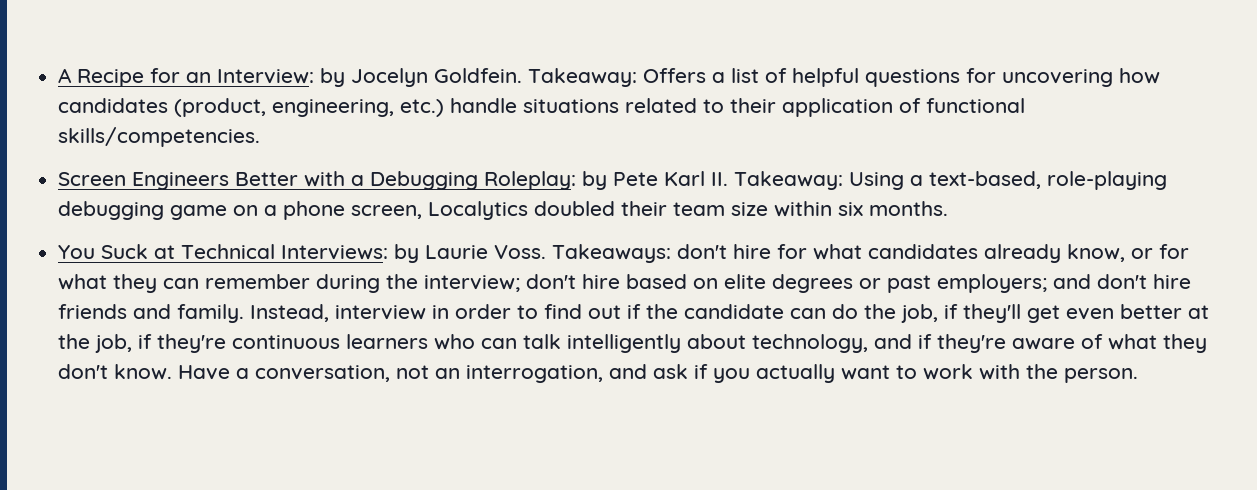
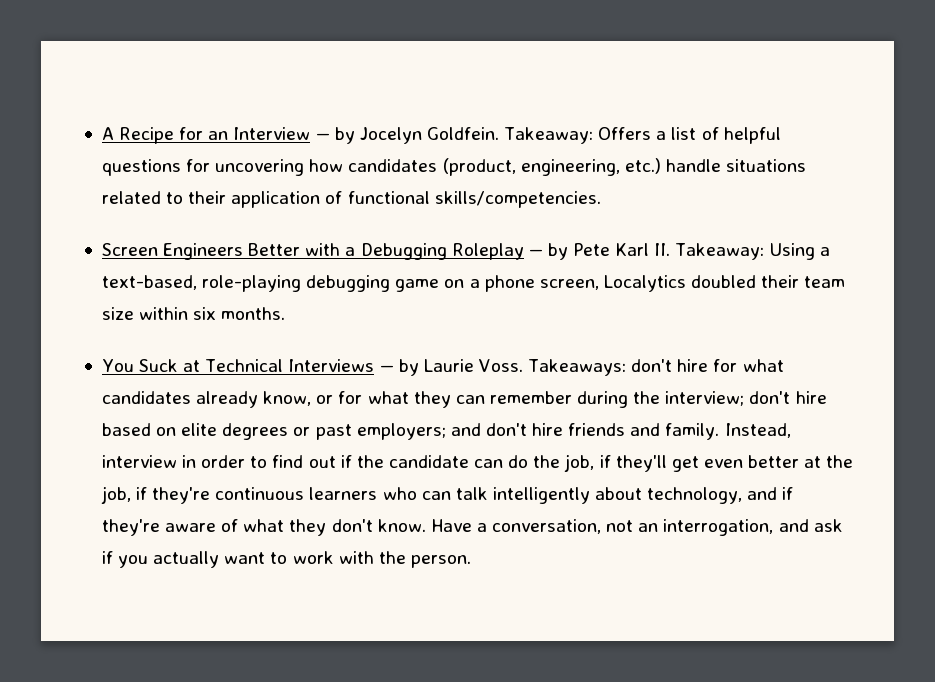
- A Recipe for an Interview: by Jocelyn Goldfein.
+ A Recipe for an Interview — by Jocelyn Goldfein.
- Screen Engineers Better with a Debugging Roleplay: by Pete Karl II. Takeaway: Using a text-based, role-playing debugging game on a phone screen, Localytics doubled their team size within six months.
+ Screen Engineers Better with a Debugging Roleplay — by Pete Karl II. Takeaway: Using a text-based, role-playing debugging game on a phone screen, Localytics doubled their team size within six months.
- You Suck at Technical Interviews: by Laurie Voss.
+ You Suck at Technical Interviews — by Laurie Voss.

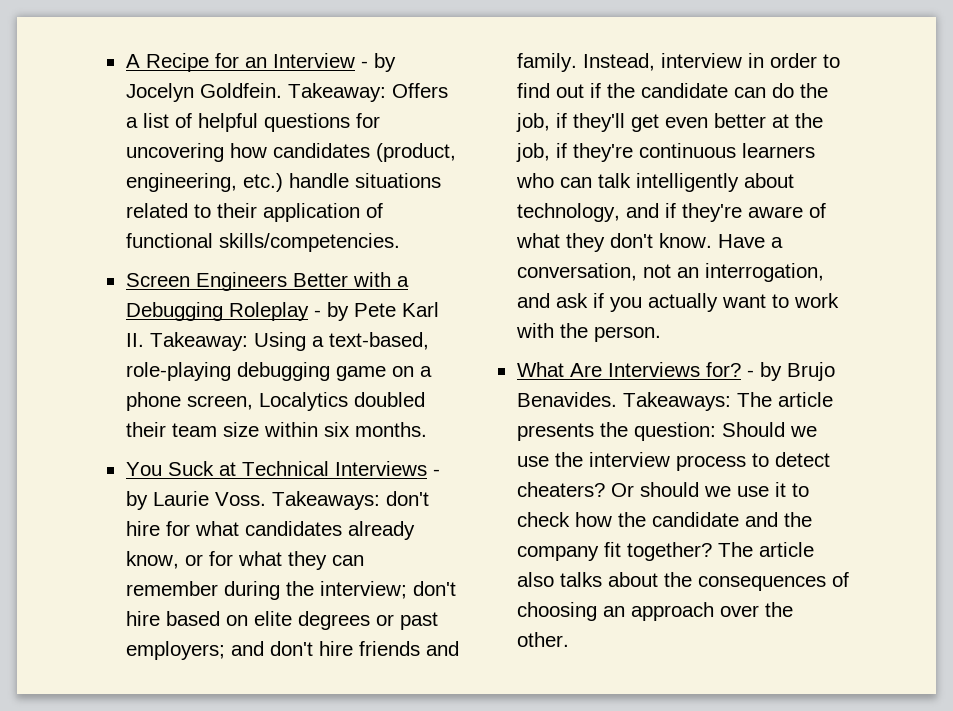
- A Recipe for an Interview — by Jocelyn Goldfein.
+ A Recipe for an Interview - by Jocelyn Goldfein.
- Screen Engineers Better with a Debugging Roleplay — by Pete Karl II. Takeaway: Using a text-based, role-playing debugging game on a phone screen, Localytics doubled their team size within six months.
+ Screen Engineers Better with a Debugging Roleplay - by Pete Karl II. Takeaway: Using a text-based, role-playing debugging game on a phone screen, Localytics doubled their team size within six months.
- You Suck at Technical Interviews — by Laurie Voss.
+ You Suck at Technical Interviews - by Laurie Voss.
+ What Are Interviews for? - by Brujo Benavides. Takeaways: The article presents the question: Should we use the interview process to detect cheaters? Or should we use it to check how the candidate and the company fit together? The article also talks about the consequences of choosing an approach over the other.

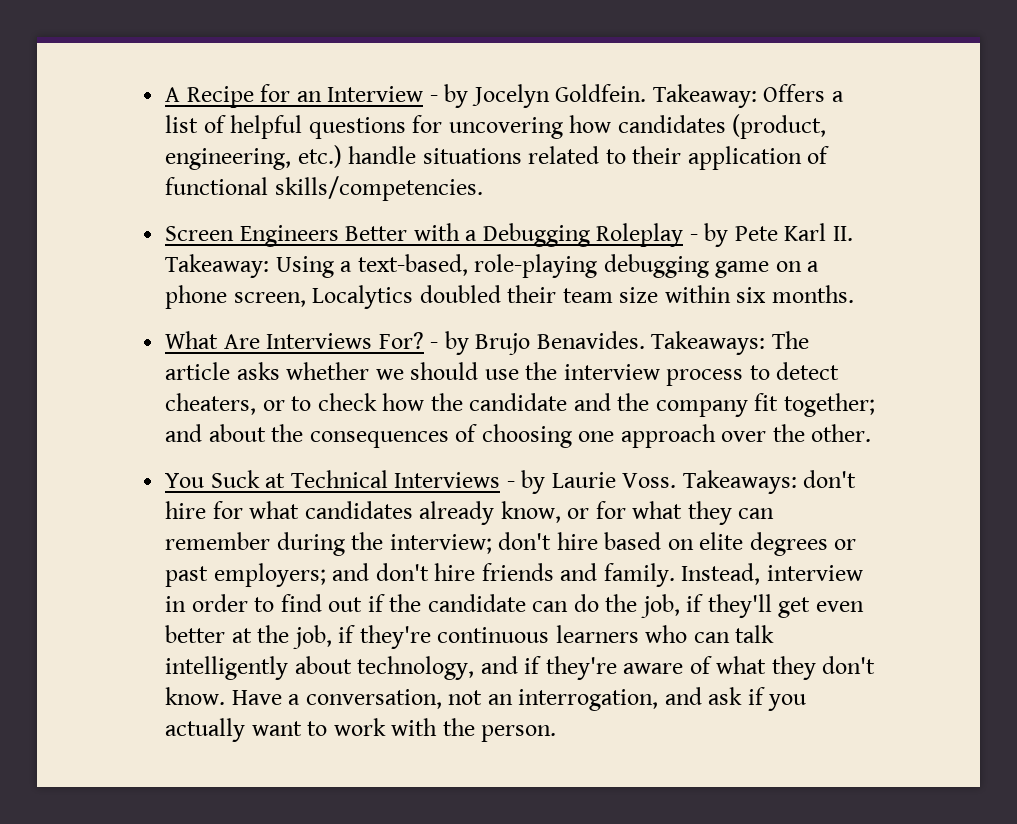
+ What Are Interviews For? - by Brujo Benavides. Takeaways: The article asks whether we should use the interview process to detect cheaters, or to check how the candidate and the company fit together; and about the consequences of choosing one approach over the other.
- What Are Interviews for? - by Brujo Benavides. Takeaways: The article presents the question: Should we use the interview process to detect cheaters? Or should we use it to check how the candidate and the company fit together? The article also talks about the consequences of choosing an approach over the other.

